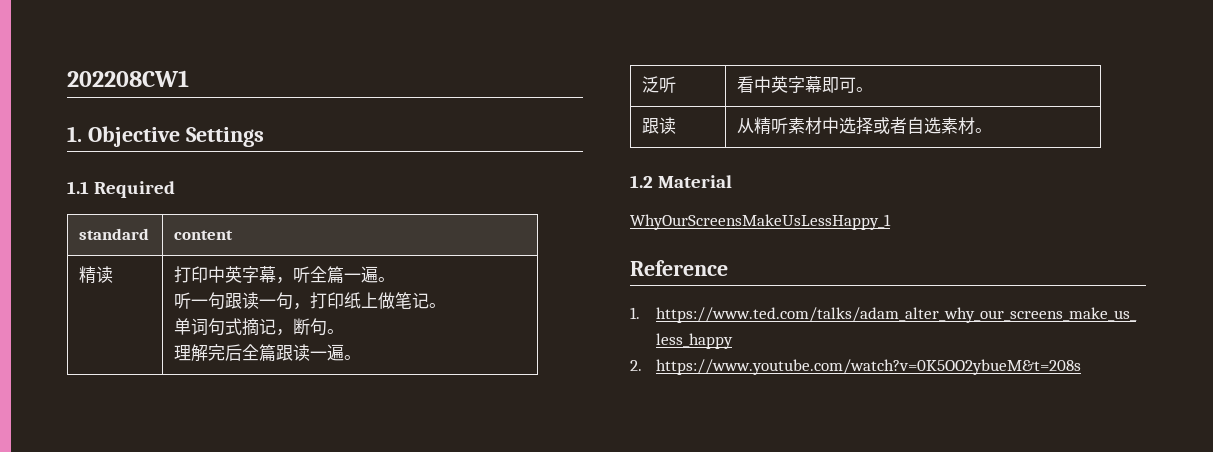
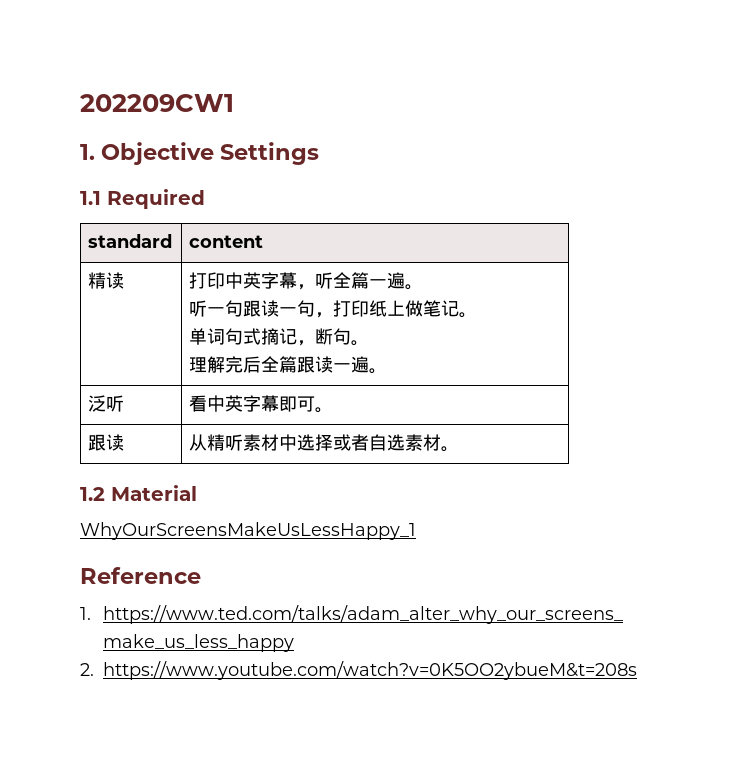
- 202208CW1
+ 202209CW1

